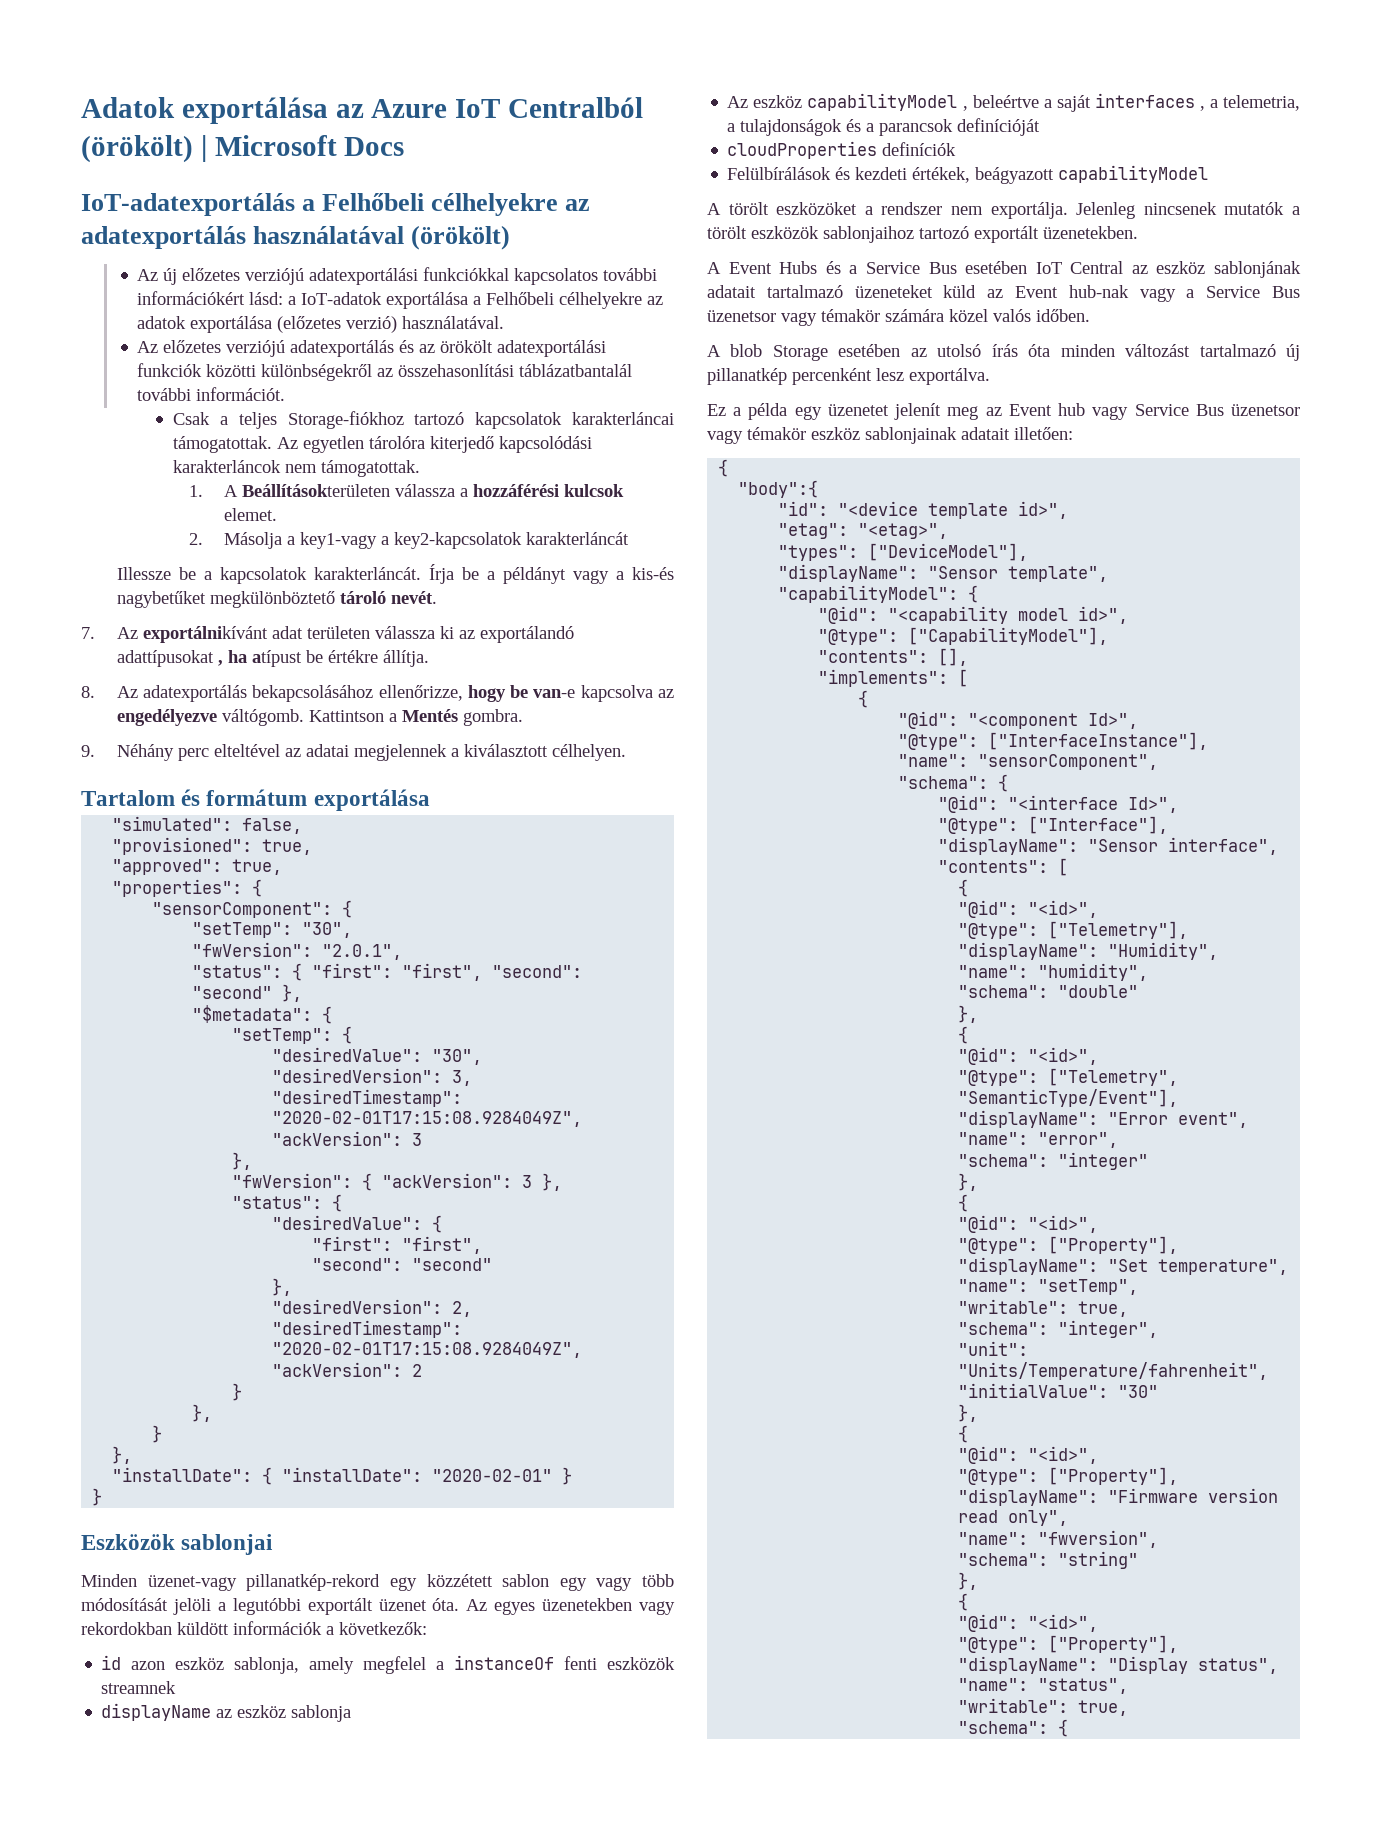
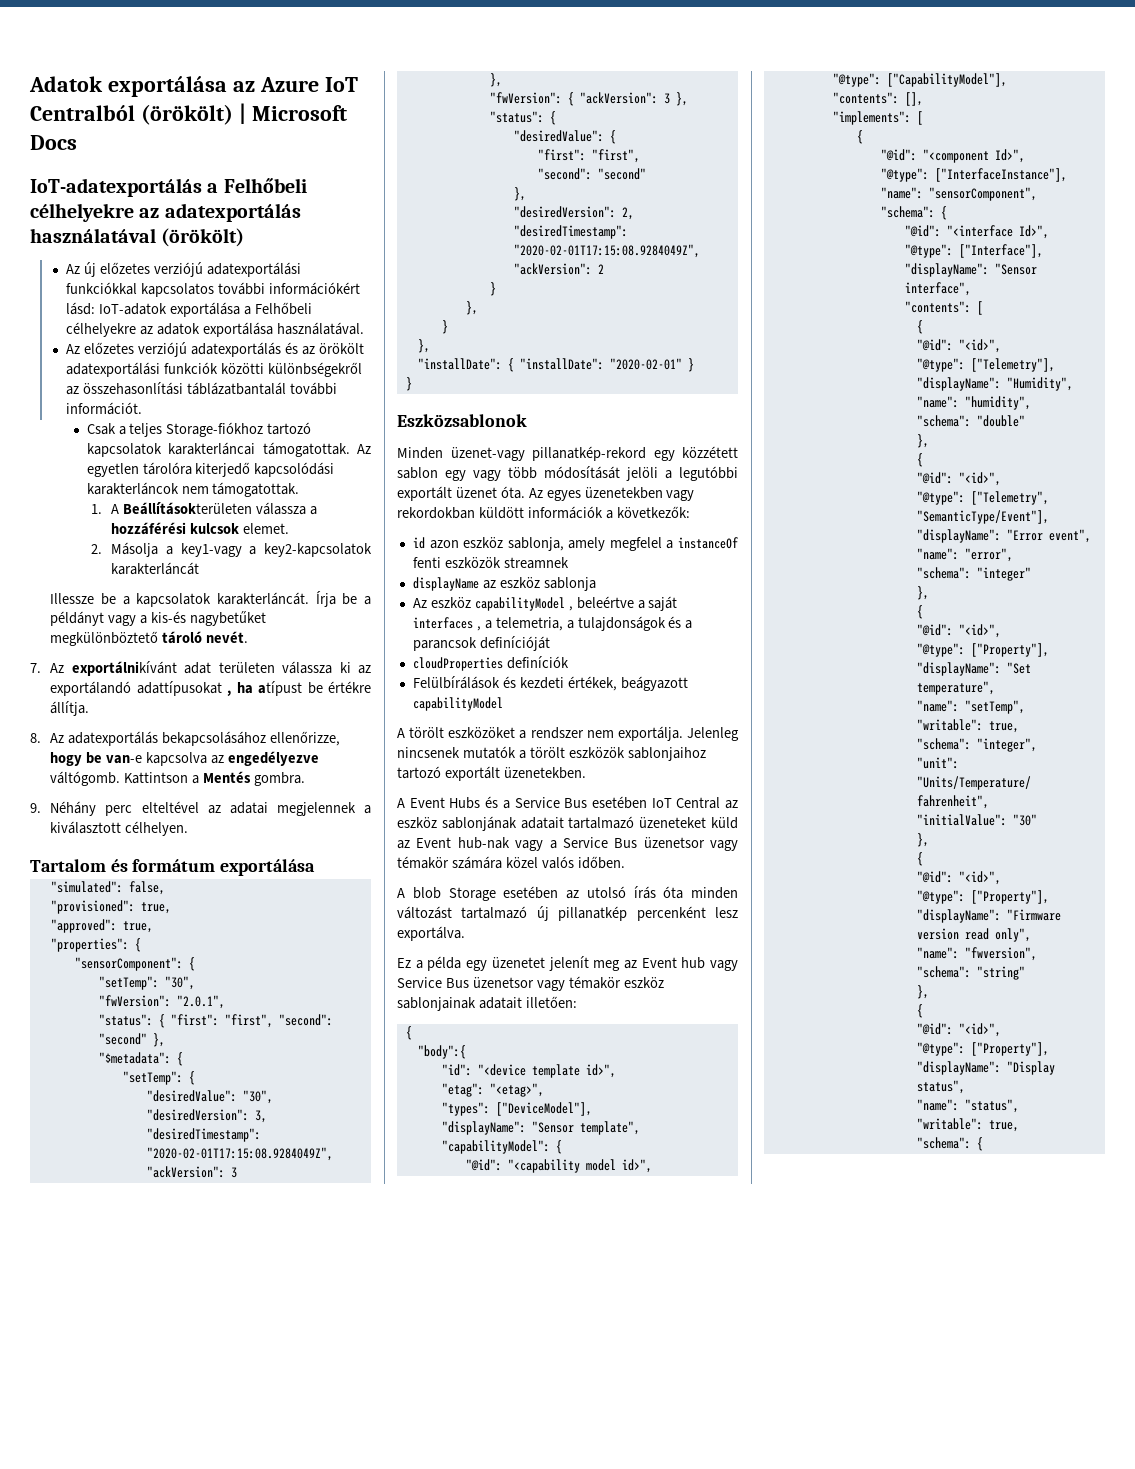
- Az új előzetes verziójú adatexportálási funkciókkal kapcsolatos további információkért lásd: a IoT-adatok exportálása a Felhőbeli célhelyekre az adatok exportálása (előzetes verzió) használatával.
+ Az új előzetes verziójú adatexportálási funkciókkal kapcsolatos további információkért lásd: IoT-adatok exportálása a Felhőbeli célhelyekre az adatok exportálása használatával.
- Eszközök sablonjai
+ Eszközsablonok

